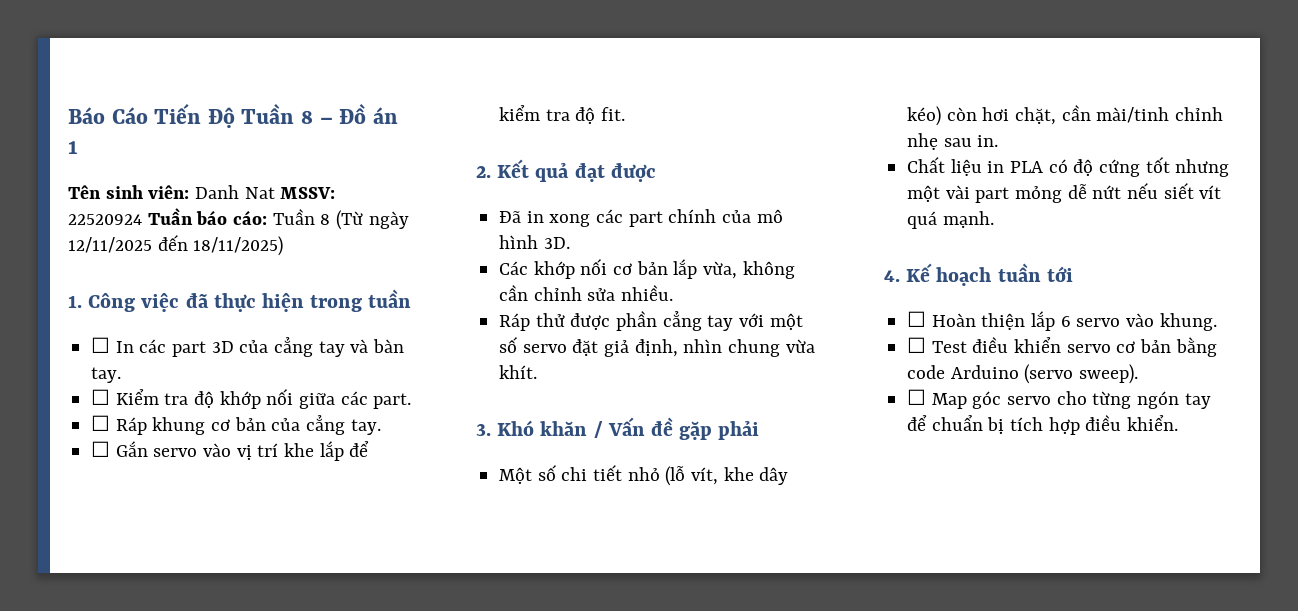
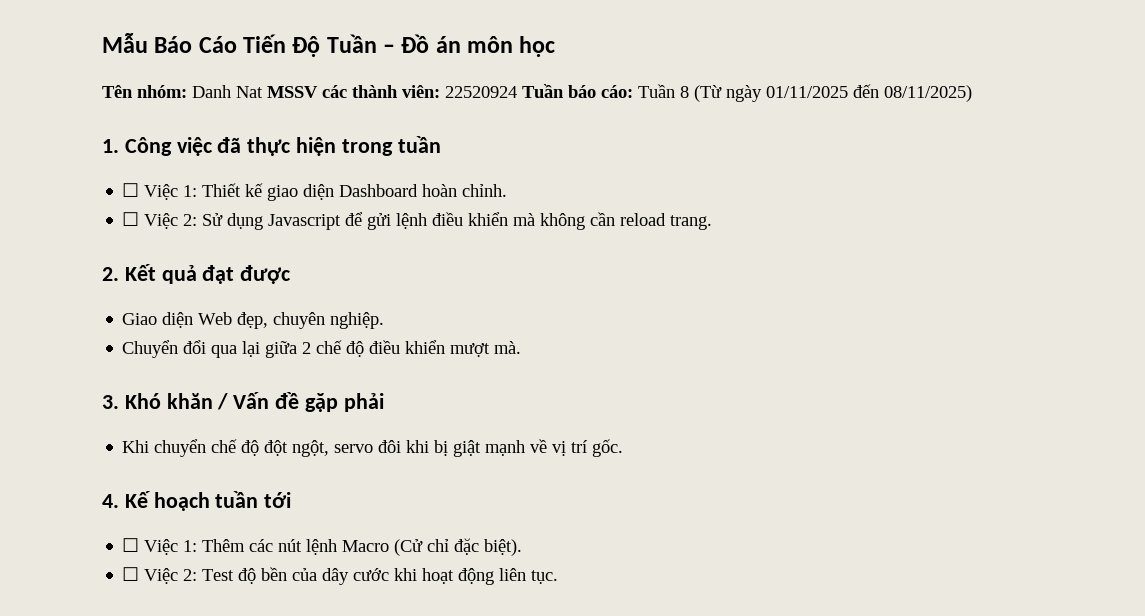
- Báo Cáo Tiến Độ Tuần 8 – Đồ án 1
+ Mẫu Báo Cáo Tiến Độ Tuần – Đồ án môn học
- Tên sinh viên: Danh Nat MSSV: 22520924 Tuần báo cáo: Tuần 8 (Từ ngày 12/11/2025 đến 18/11/2025)
+ Tên nhóm: Danh Nat MSSV các thành viên: 22520924 Tuần báo cáo: Tuần 8 (Từ ngày 01/11/2025 đến 08/11/2025)
- ☐ In các part 3D của cẳng tay và bàn tay.
- ☐ Kiểm tra độ khớp nối giữa các part.
- ☐ Ráp khung cơ bản của cẳng tay.
- ☐ Gắn servo vào vị trí khe lắp để kiểm tra độ fit.
+ ☐ Việc 1: Thiết kế giao diện Dashboard hoàn chỉnh.
+ ☐ Việc 2: Sử dụng Javascript để gửi lệnh điều khiển mà không cần reload trang.
- Đã in xong các part chính của mô hình 3D.
- Các khớp nối cơ bản lắp vừa, không cần chỉnh sửa nhiều.
- Ráp thử được phần cẳng tay với một số servo đặt giả định, nhìn chung vừa khít.
+ Giao diện Web đẹp, chuyên nghiệp.
+ Chuyển đổi qua lại giữa 2 chế độ điều khiển mượt mà.
- Một số chi tiết nhỏ (lỗ vít, khe dây kéo) còn hơi chặt, cần mài/tinh chỉnh nhẹ sau in.
- Chất liệu in PLA có độ cứng tốt nhưng một vài part mỏng dễ nứt nếu siết vít quá mạnh.
+ Khi chuyển chế độ đột ngột, servo đôi khi bị giật mạnh về vị trí gốc.
- ☐ Hoàn thiện lắp 6 servo vào khung.
- ☐ Test điều khiển servo cơ bản bằng code Arduino (servo sweep).
- ☐ Map góc servo cho từng ngón tay để chuẩn bị tích hợp điều khiển.
+ ☐ Việc 1: Thêm các nút lệnh Macro (Cử chỉ đặc biệt).
+ ☐ Việc 2: Test độ bền của dây cước khi hoạt động liên tục.

